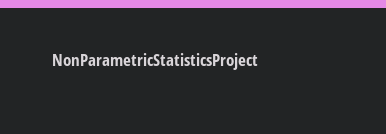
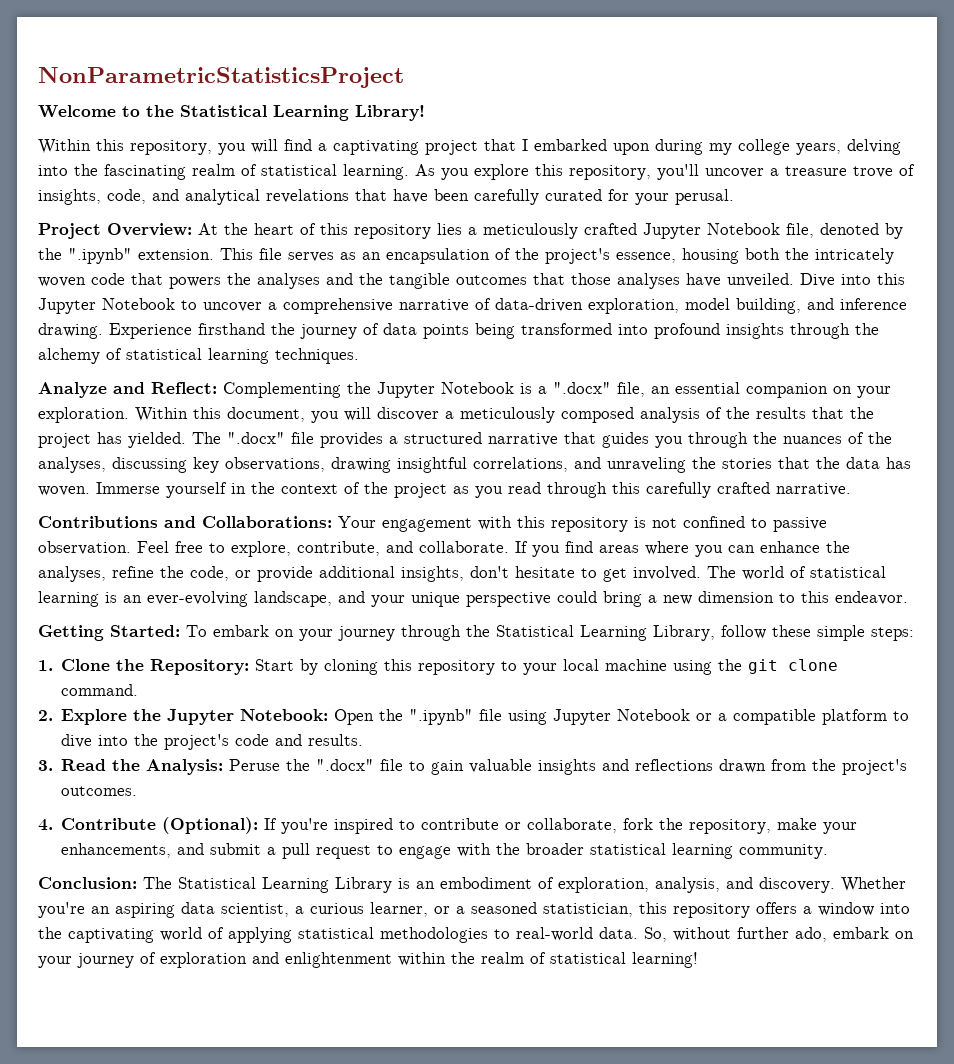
+ Welcome to the Statistical Learning Library!
+ Within this repository, you will find a captivating project that I embarked upon during my college years, delving into the fascinating realm of statistical learning. As you explore this repository, you'll uncover a treasure trove of insights, code, and analytical revelations that have been carefully curated for your perusal.
+ Project Overview: At the heart of this repository lies a meticulously crafted Jupyter Notebook file, denoted by the ".ipynb" extension. This file serves as an encapsulation of the project's essence, housing both the intricately woven code that powers the analyses and the tangible outcomes that those analyses have unveiled. Dive into this Jupyter Notebook to uncover a comprehensive narrative of data-driven exploration, model building, and inference drawing. Experience firsthand the journey of data points being transformed into profound insights through the alchemy of statistical learning techniques.
+ Analyze and Reflect: Complementing the Jupyter Notebook is a ".docx" file, an essential companion on your exploration. Within this document, you will discover a meticulously composed analysis of the results that the project has yielded. The ".docx" file provides a structured narrative that guides you through the nuances of the analyses, discussing key observations, drawing insightful correlations, and unraveling the stories that the data has woven. Immerse yourself in the context of the project as you read through this carefully crafted narrative.
+ Contributions and Collaborations: Your engagement with this repository is not confined to passive observation. Feel free to explore, contribute, and collaborate. If you find areas where you can enhance the analyses, refine the code, or provide additional insights, don't hesitate to get involved. The world of statistical learning is an ever-evolving landscape, and your unique perspective could bring a new dimension to this endeavor.
+ Getting Started: To embark on your journey through the Statistical Learning Library, follow these simple steps:
+ 1. Clone the Repository: Start by cloning this repository to your local machine using the git clone command.
+ 2. Explore the Jupyter Notebook: Open the ".ipynb" file using Jupyter Notebook or a compatible platform to dive into the project's code and results.
+ 3. Read the Analysis: Peruse the ".docx" file to gain valuable insights and reflections drawn from the project's outcomes.
+ 4. Contribute (Optional): If you're inspired to contribute or collaborate, fork the repository, make your enhancements, and submit a pull request to engage with the broader statistical learning community.
+ Conclusion: The Statistical Learning Library is an embodiment of exploration, analysis, and discovery. Whether you're an aspiring data scientist, a curious learner, or a seasoned statistician, this repository offers a window into the captivating world of applying statistical methodologies to real-world data. So, without further ado, embark on your journey of exploration and enlightenment within the realm of statistical learning!

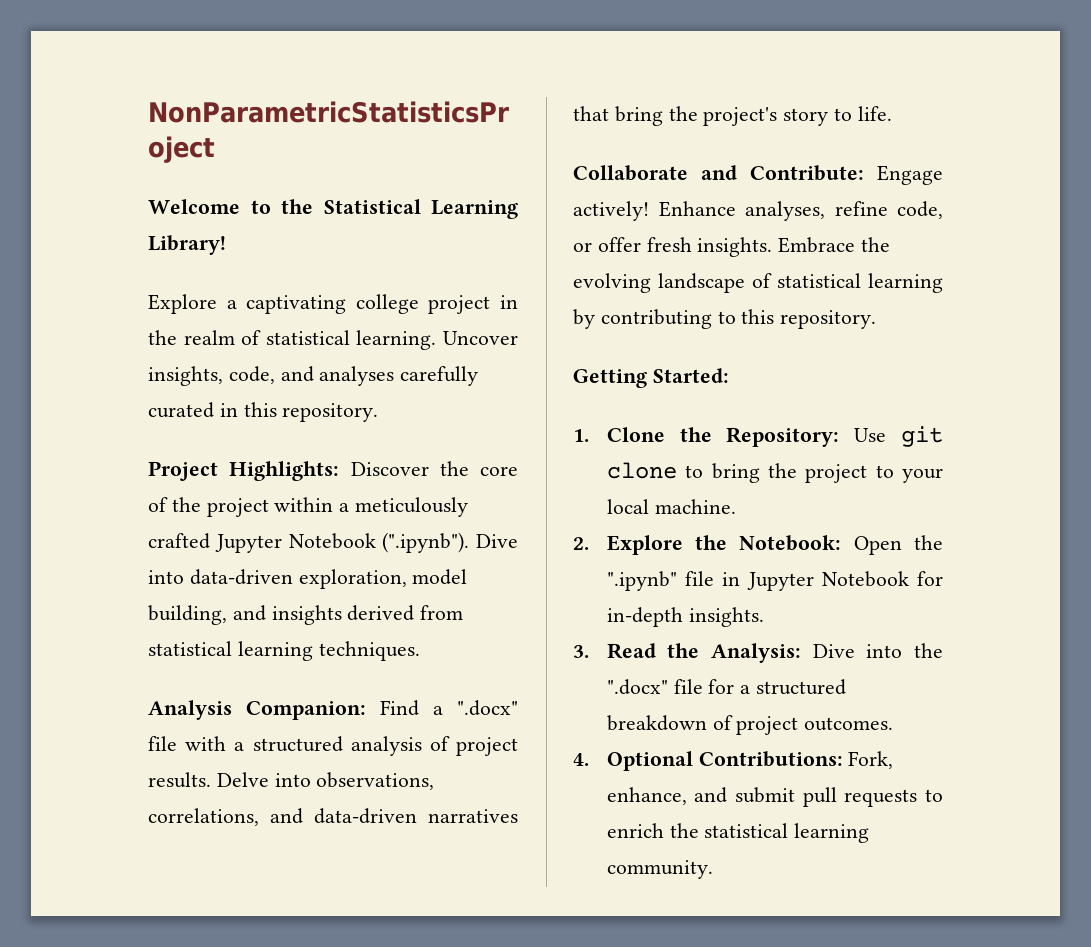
- Within this repository, you will find a captivating project that I embarked upon during my college years, delving into the fascinating realm of statistical learning. As you explore this repository, you'll uncover a treasure trove of insights, code, and analytical revelations that have been carefully curated for your perusal.
- Project Overview: At the heart of this repository lies a meticulously crafted Jupyter Notebook file, denoted by the ".ipynb" extension. This file serves as an encapsulation of the project's essence, housing both the intricately woven code that powers the analyses and the tangible outcomes that those analyses have unveiled. Dive into this Jupyter Notebook to uncover a comprehensive narrative of data-driven exploration, model building, and inference drawing. Experience firsthand the journey of data points being transformed into profound insights through the alchemy of statistical learning techniques.
- Analyze and Reflect: Complementing the Jupyter Notebook is a ".docx" file, an essential companion on your exploration. Within this document, you will discover a meticulously composed analysis of the results that the project has yielded. The ".docx" file provides a structured narrative that guides you through the nuances of the analyses, discussing key observations, drawing insightful correlations, and unraveling the stories that the data has woven. Immerse yourself in the context of the project as you read through this carefully crafted narrative.
- Contributions and Collaborations: Your engagement with this repository is not confined to passive observation. Feel free to explore, contribute, and collaborate. If you find areas where you can enhance the analyses, refine the code, or provide additional insights, don't hesitate to get involved. The world of statistical learning is an ever-evolving landscape, and your unique perspective could bring a new dimension to this endeavor.
+ Explore a captivating college project in the realm of statistical learning. Uncover insights, code, and analyses carefully curated in this repository.
+ Project Highlights: Discover the core of the project within a meticulously crafted Jupyter Notebook (".ipynb"). Dive into data-driven exploration, model building, and insights derived from statistical learning techniques.
+ Analysis Companion: Find a ".docx" file with a structured analysis of project results. Delve into observations, correlations, and data-driven narratives that bring the project's story to life.
+ Collaborate and Contribute: Engage actively! Enhance analyses, refine code, or offer fresh insights. Embrace the evolving landscape of statistical learning by contributing to this repository.
- Getting Started: To embark on your journey through the Statistical Learning Library, follow these simple steps:
- 1. Clone the Repository: Start by cloning this repository to your local machine using the git clone command.
+ Getting Started:
+ 1. Clone the Repository: Use git clone to bring the project to your local machine.
- 2. Explore the Jupyter Notebook: Open the ".ipynb" file using Jupyter Notebook or a compatible platform to dive into the project's code and results.
+ 2. Explore the Notebook: Open the ".ipynb" file in Jupyter Notebook for in-depth insights.
- 3. Read the Analysis: Peruse the ".docx" file to gain valuable insights and reflections drawn from the project's outcomes.
- 4. Contribute (Optional): If you're inspired to contribute or collaborate, fork the repository, make your enhancements, and submit a pull request to engage with the broader statistical learning community.
- Conclusion: The Statistical Learning Library is an embodiment of exploration, analysis, and discovery. Whether you're an aspiring data scientist, a curious learner, or a seasoned statistician, this repository offers a window into the captivating world of applying statistical methodologies to real-world data. So, without further ado, embark on your journey of exploration and enlightenment within the realm of statistical learning!
+ 3. Read the Analysis: Dive into the ".docx" file for a structured breakdown of project outcomes.
+ 4. Optional Contributions: Fork, enhance, and submit pull requests to enrich the statistical learning community.

